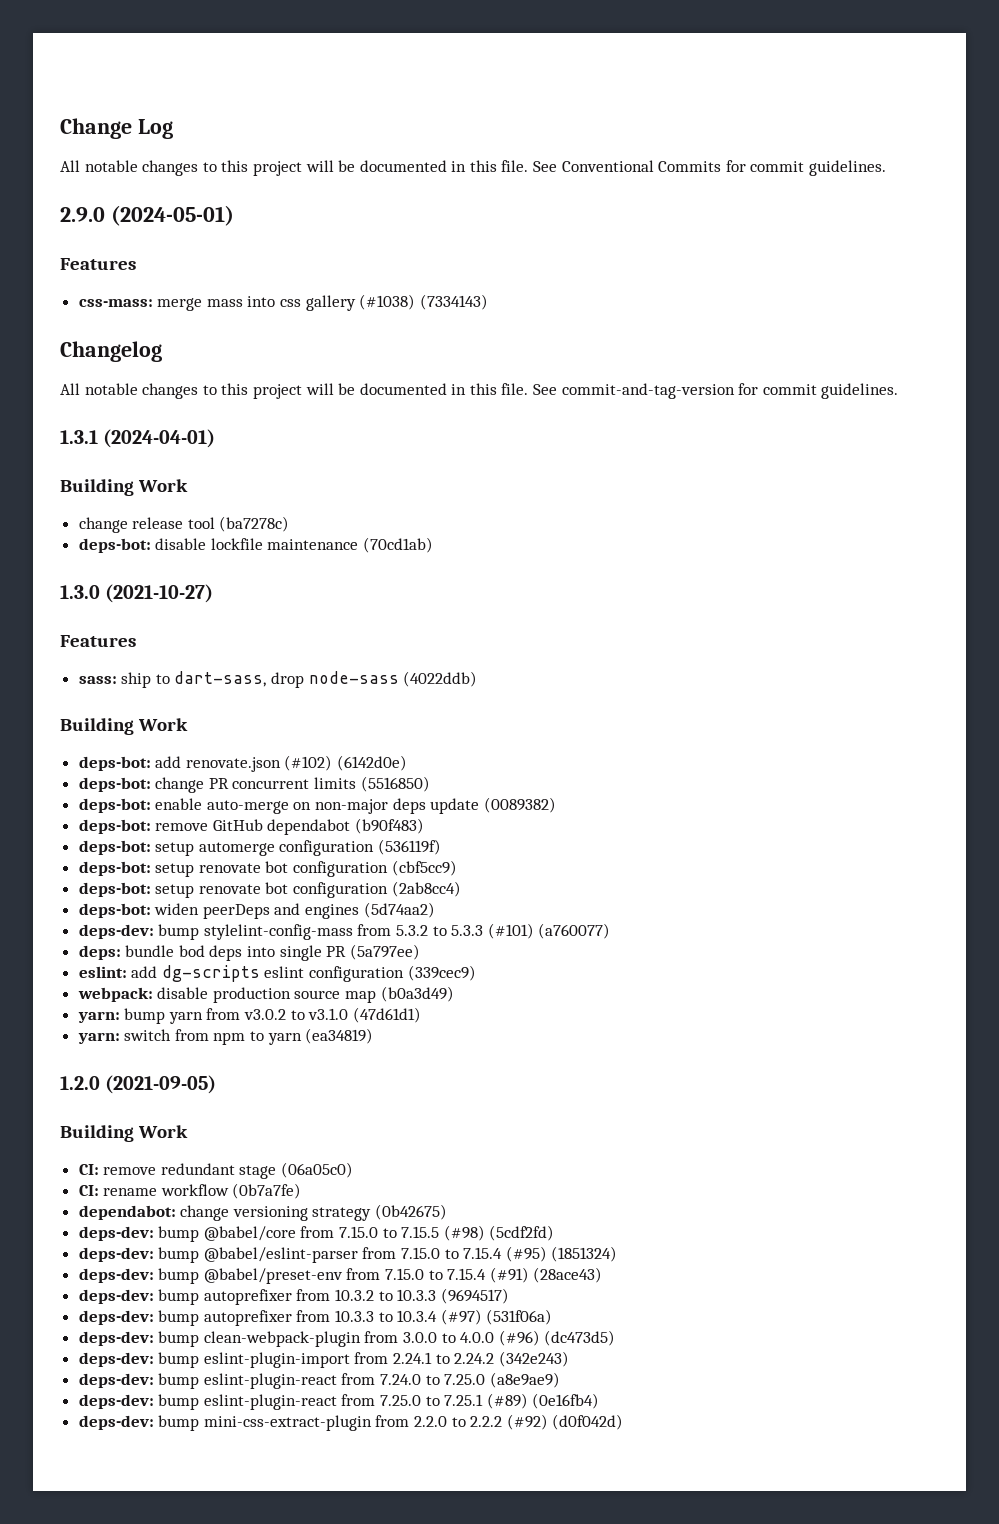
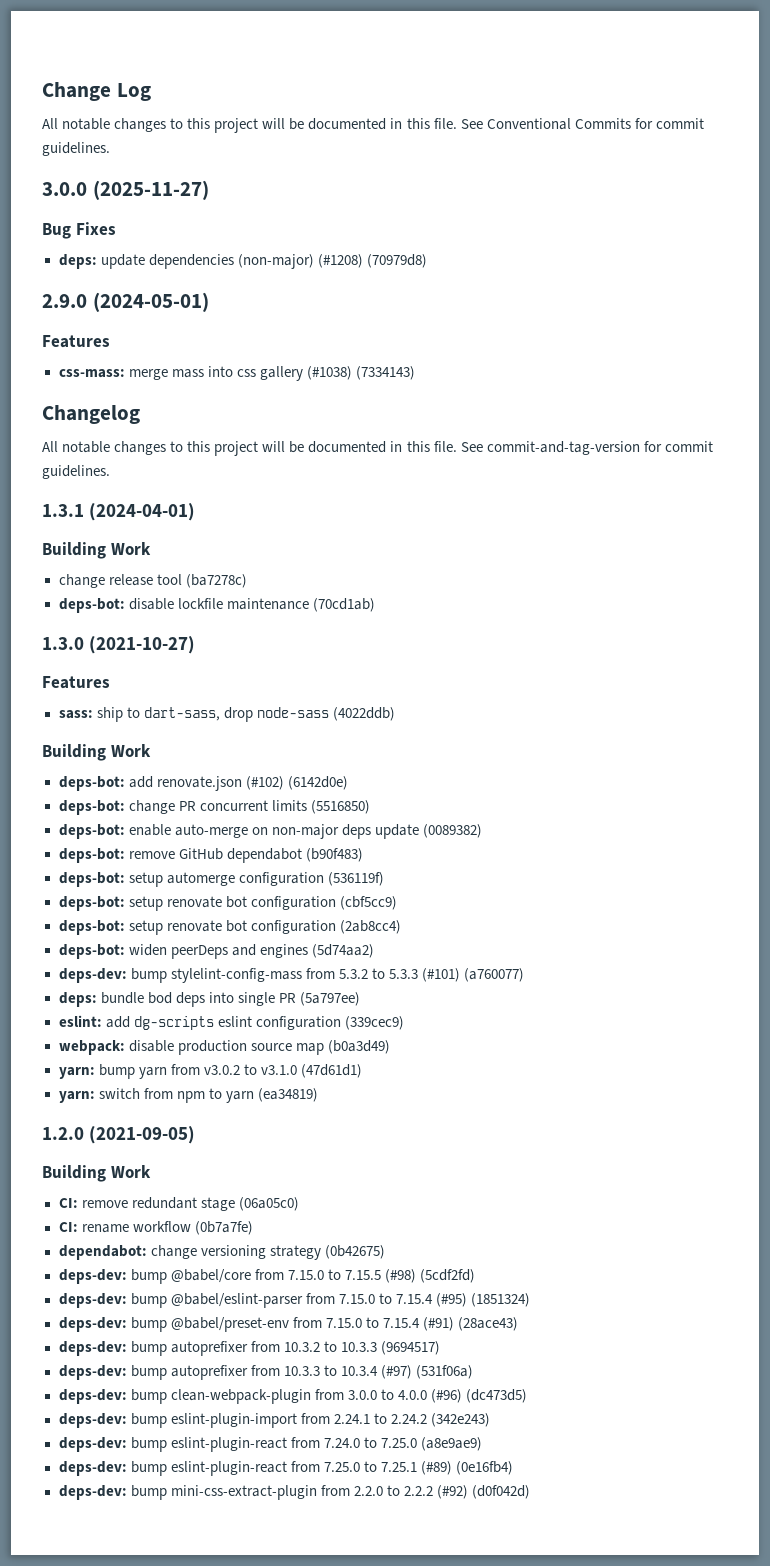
+ 3.0.0 (2025-11-27)
+ Bug Fixes
+ deps: update dependencies (non-major) (#1208) (70979d8)

